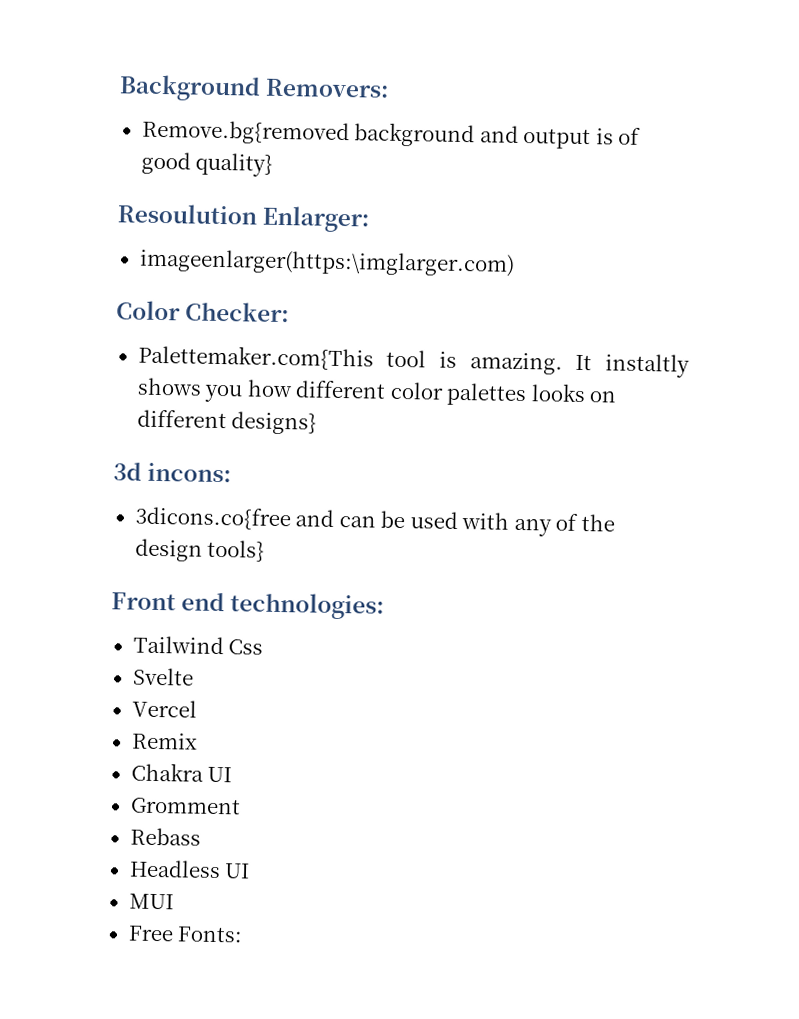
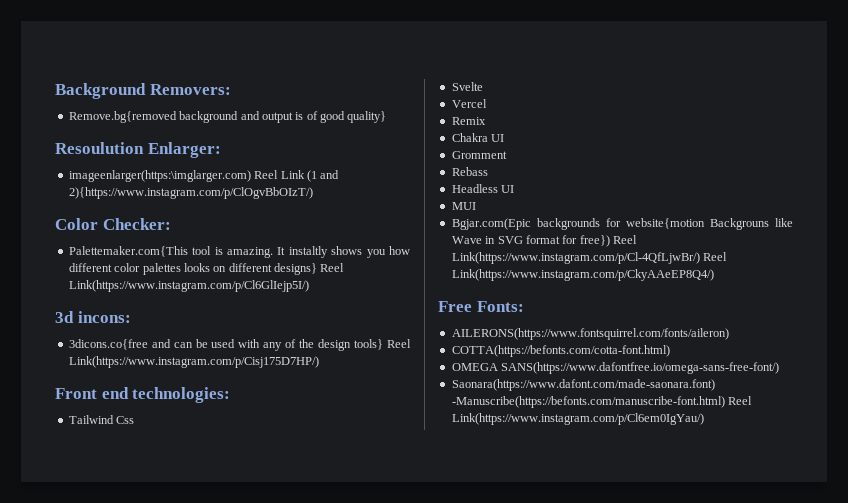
- imageenlarger(https:\imglarger.com)
+ imageenlarger(https:\imglarger.com) Reel Link (1 and 2){https://www.instagram.com/p/ClOgvBbOIzT/)
- It instaltly shows you how different color palettes looks on different designs}
+ It instaltly shows you how different color palettes looks on different designs} Reel Link(https://www.instagram.com/p/Cl6GlIejp5I/)
- 3dicons.co{free and can be used with any of the design tools}
+ 3dicons.co{free and can be used with any of the design tools} Reel Link(https://www.instagram.com/p/Cisj175D7HP/)
+ Bgjar.com(Epic backgrounds for website{motion Backgrouns like Wave in SVG format for free}) Reel Link(https://www.instagram.com/p/Cl-4QfLjwBr/) Reel Link(https://www.instagram.com/p/CkyAAeEP8Q4/)
  Free Fonts:
+ AILERONS(https://www.fontsquirrel.com/fonts/aileron)
+ COTTA(https://befonts.com/cotta-font.html)
+ OMEGA SANS(https://www.dafontfree.io/omega-sans-free-font/)
+ Saonara(https://www.dafont.com/made-saonara.font) -Manuscribe(https://befonts.com/manuscribe-font.html) Reel Link(https://www.instagram.com/p/Cl6em0IgYau/)

